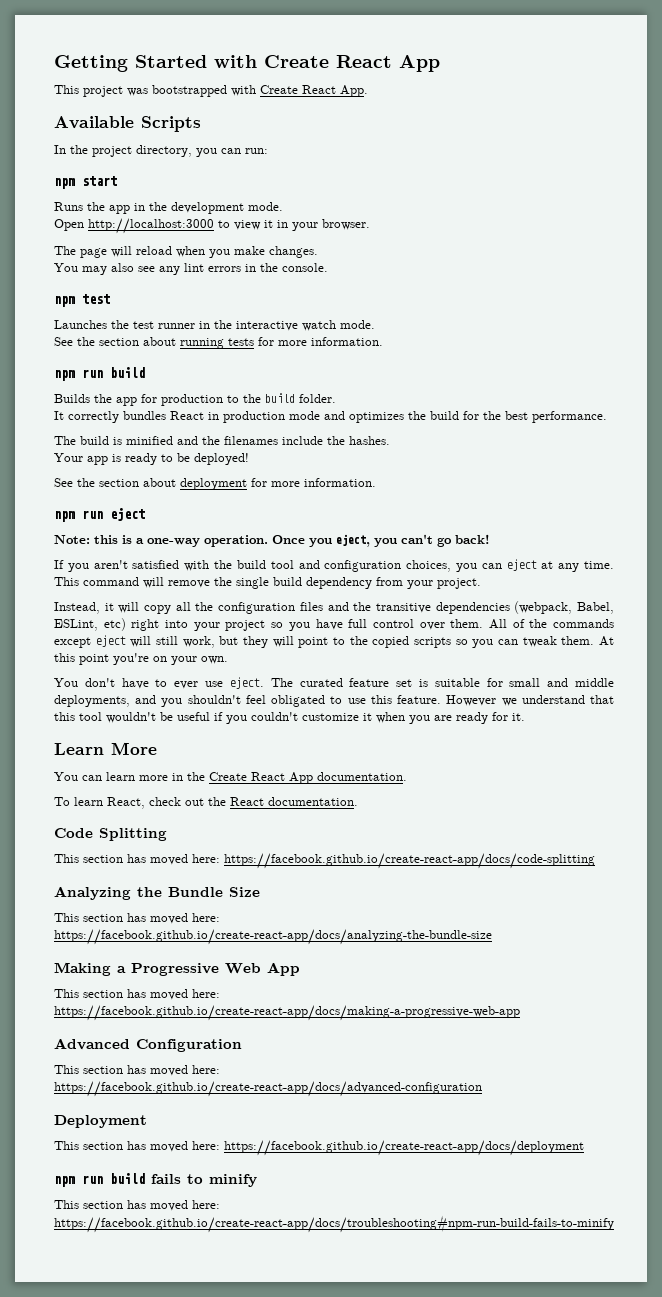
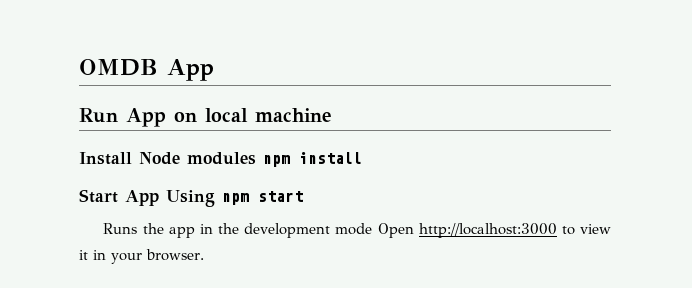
- Getting Started with Create React App
- This project was bootstrapped with Create React App.
- Available Scripts
- In the project directory, you can run:
- npm start
+ OMDB App
+ Run App on local machine
+ Install Node modules npm install
+ Start App Using npm start
- Runs the app in the development mode.
- Open http://localhost:3000 to view it in your browser.
+ Runs the app in the development mode Open http://localhost:3000 to view it in your browser.
- The page will reload when you make changes.
- You may also see any lint errors in the console.
- npm test
- Launches the test runner in the interactive watch mode.
- See the section about running tests for more information.
- npm run build
- Builds the app for production to the build folder.
- It correctly bundles React in production mode and optimizes the build for the best performance.
- The build is minified and the filenames include the hashes.
- Your app is ready to be deployed!
- See the section about deployment for more information.
- npm run eject
- Note: this is a one-way operation. Once you eject, you can't go back!
- If you aren't satisfied with the build tool and configuration choices, you can eject at any time. This command will remove the single build dependency from your project.
- Instead, it will copy all the configuration files and the transitive dependencies (webpack, Babel, ESLint, etc) right into your project so you have full control over them. All of the commands except eject will still work, but they will point to the copied scripts so you can tweak them. At this point you're on your own.
- You don't have to ever use eject. The curated feature set is suitable for small and middle deployments, and you shouldn't feel obligated to use this feature. However we understand that this tool wouldn't be useful if you couldn't customize it when you are ready for it.
- Learn More
- You can learn more in the Create React App documentation.
- To learn React, check out the React documentation.
- Code Splitting
- This section has moved here: https://facebook.github.io/create-react-app/docs/code-splitting
- Analyzing the Bundle Size
- This section has moved here: https://facebook.github.io/create-react-app/docs/analyzing-the-bundle-size
- Making a Progressive Web App
- This section has moved here: https://facebook.github.io/create-react-app/docs/making-a-progressive-web-app
- Advanced Configuration
- This section has moved here: https://facebook.github.io/create-react-app/docs/advanced-configuration
- Deployment
- This section has moved here: https://facebook.github.io/create-react-app/docs/deployment
- npm run build fails to minify
- This section has moved here: https://facebook.github.io/create-react-app/docs/troubleshooting#npm-run-build-fails-to-minify

